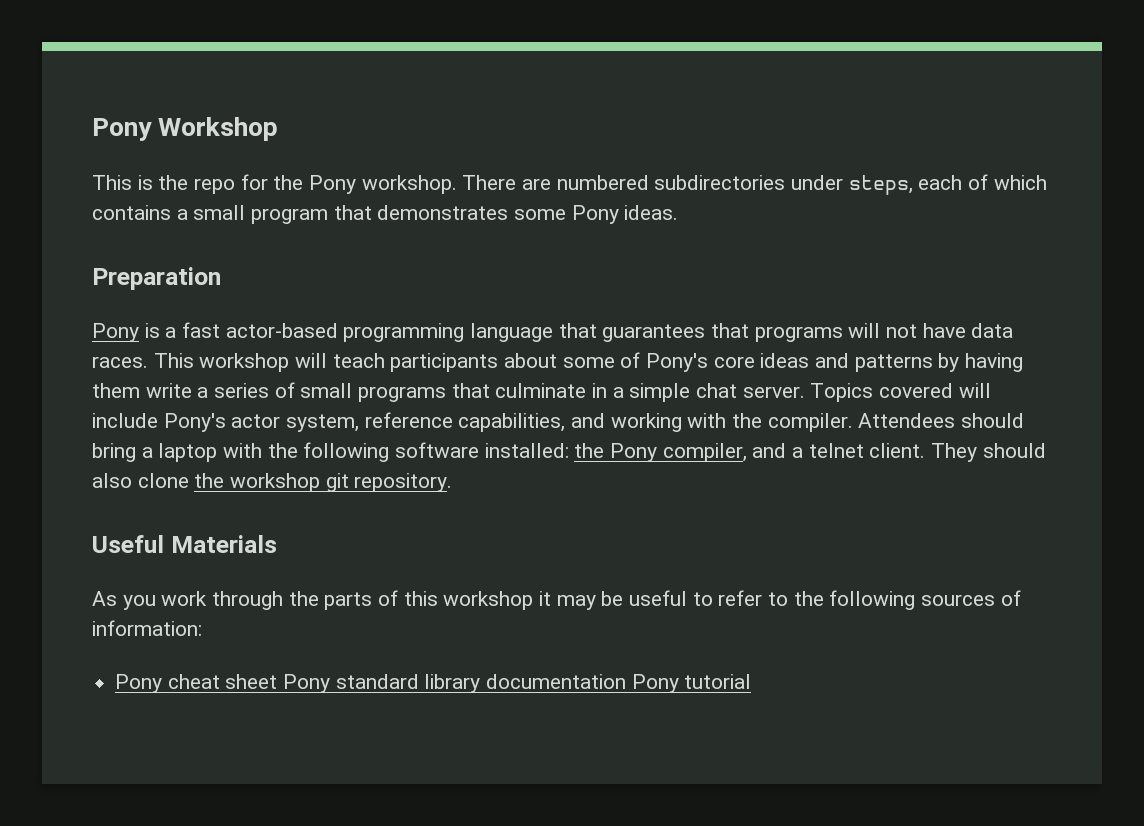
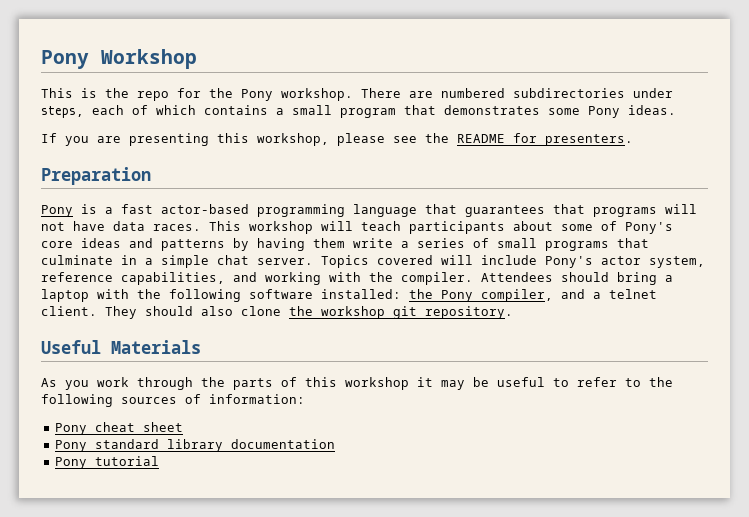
+ If you are presenting this workshop, please see the README for presenters.
- Pony cheat sheet Pony standard library documentation Pony tutorial
+ Pony cheat sheet
+ Pony standard library documentation
+ Pony tutorial

